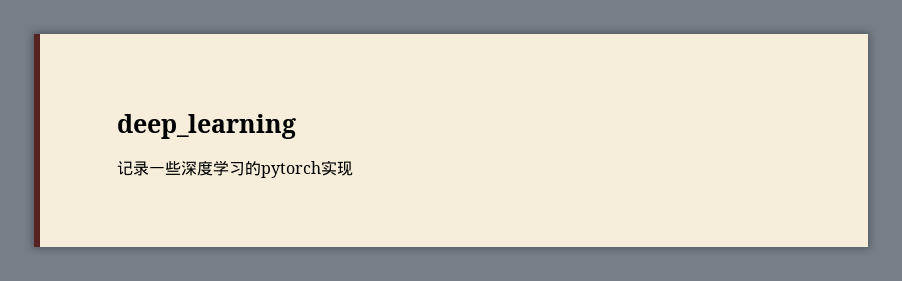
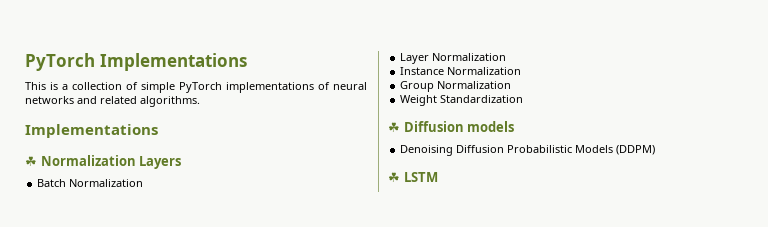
- deep_learning
- 记录一些深度学习的pytorch实现
+ PyTorch Implementations
+ This is a collection of simple PyTorch implementations of neural networks and related algorithms.
+ Implementations
+ ☘ Normalization Layers
+ Batch Normalization
+ Layer Normalization
+ Instance Normalization
+ Group Normalization
+ Weight Standardization
+ ☘ Diffusion models
+ Denoising Diffusion Probabilistic Models (DDPM)
+ ☘ LSTM

